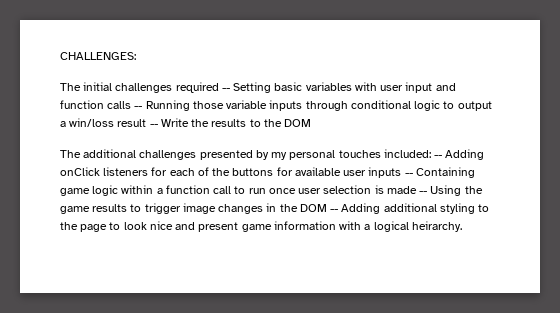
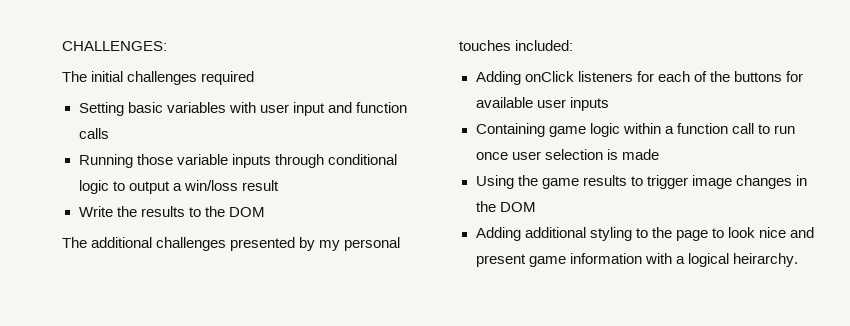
- The initial challenges required -- Setting basic variables with user input and function calls -- Running those variable inputs through conditional logic to output a win/loss result -- Write the results to the DOM
+ The initial challenges required
+ Setting basic variables with user input and function calls
+ Running those variable inputs through conditional logic to output a win/loss result
+ Write the results to the DOM
- The additional challenges presented by my personal touches included: -- Adding onClick listeners for each of the buttons for available user inputs -- Containing game logic within a function call to run once user selection is made -- Using the game results to trigger image changes in the DOM -- Adding additional styling to the page to look nice and present game information with a logical heirarchy.
+ The additional challenges presented by my personal touches included:
+ Adding onClick listeners for each of the buttons for available user inputs
+ Containing game logic within a function call to run once user selection is made
+ Using the game results to trigger image changes in the DOM
+ Adding additional styling to the page to look nice and present game information with a logical heirarchy.

